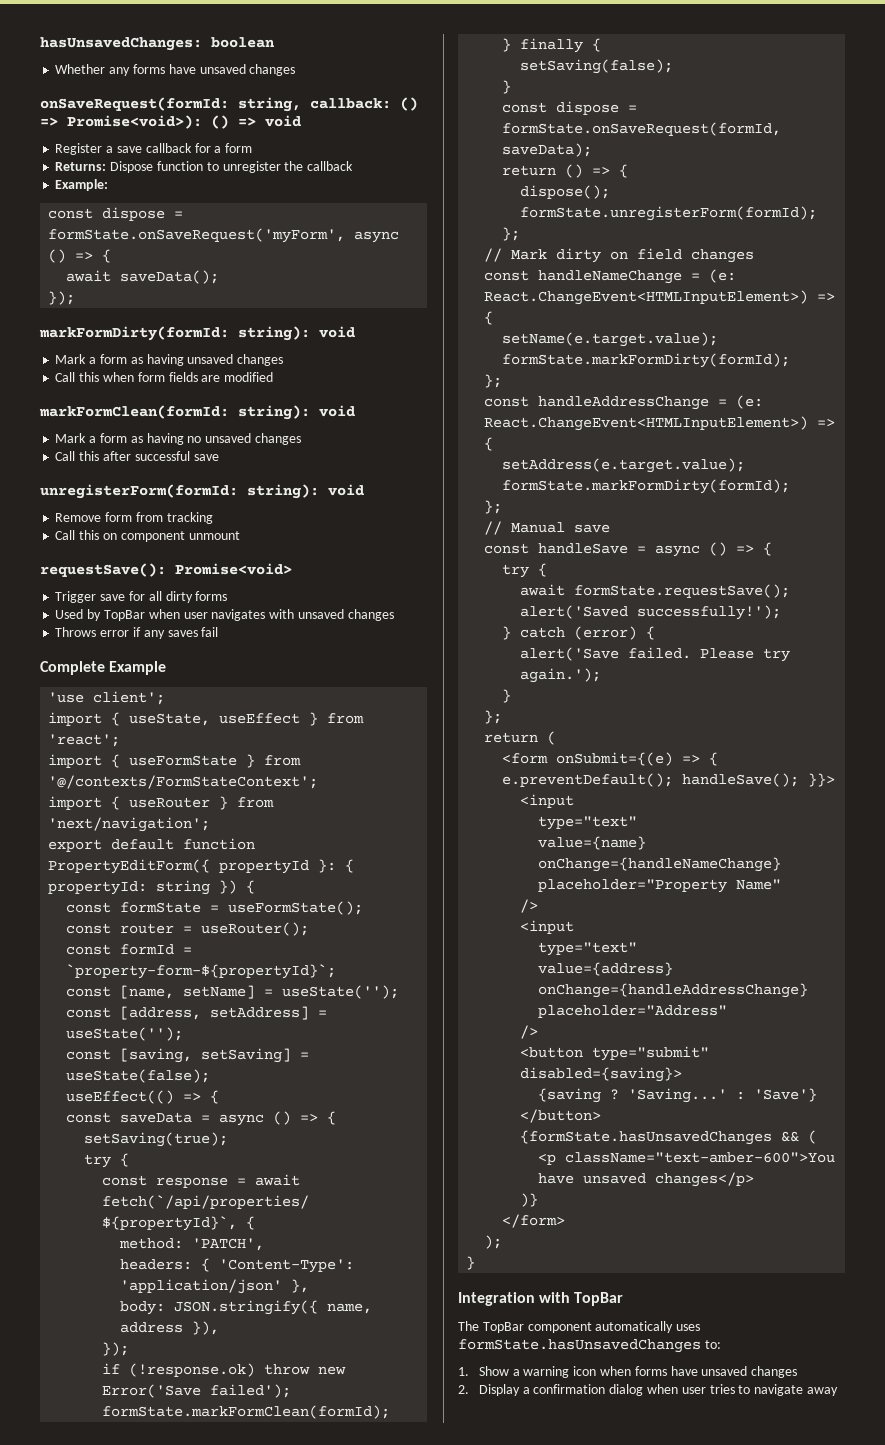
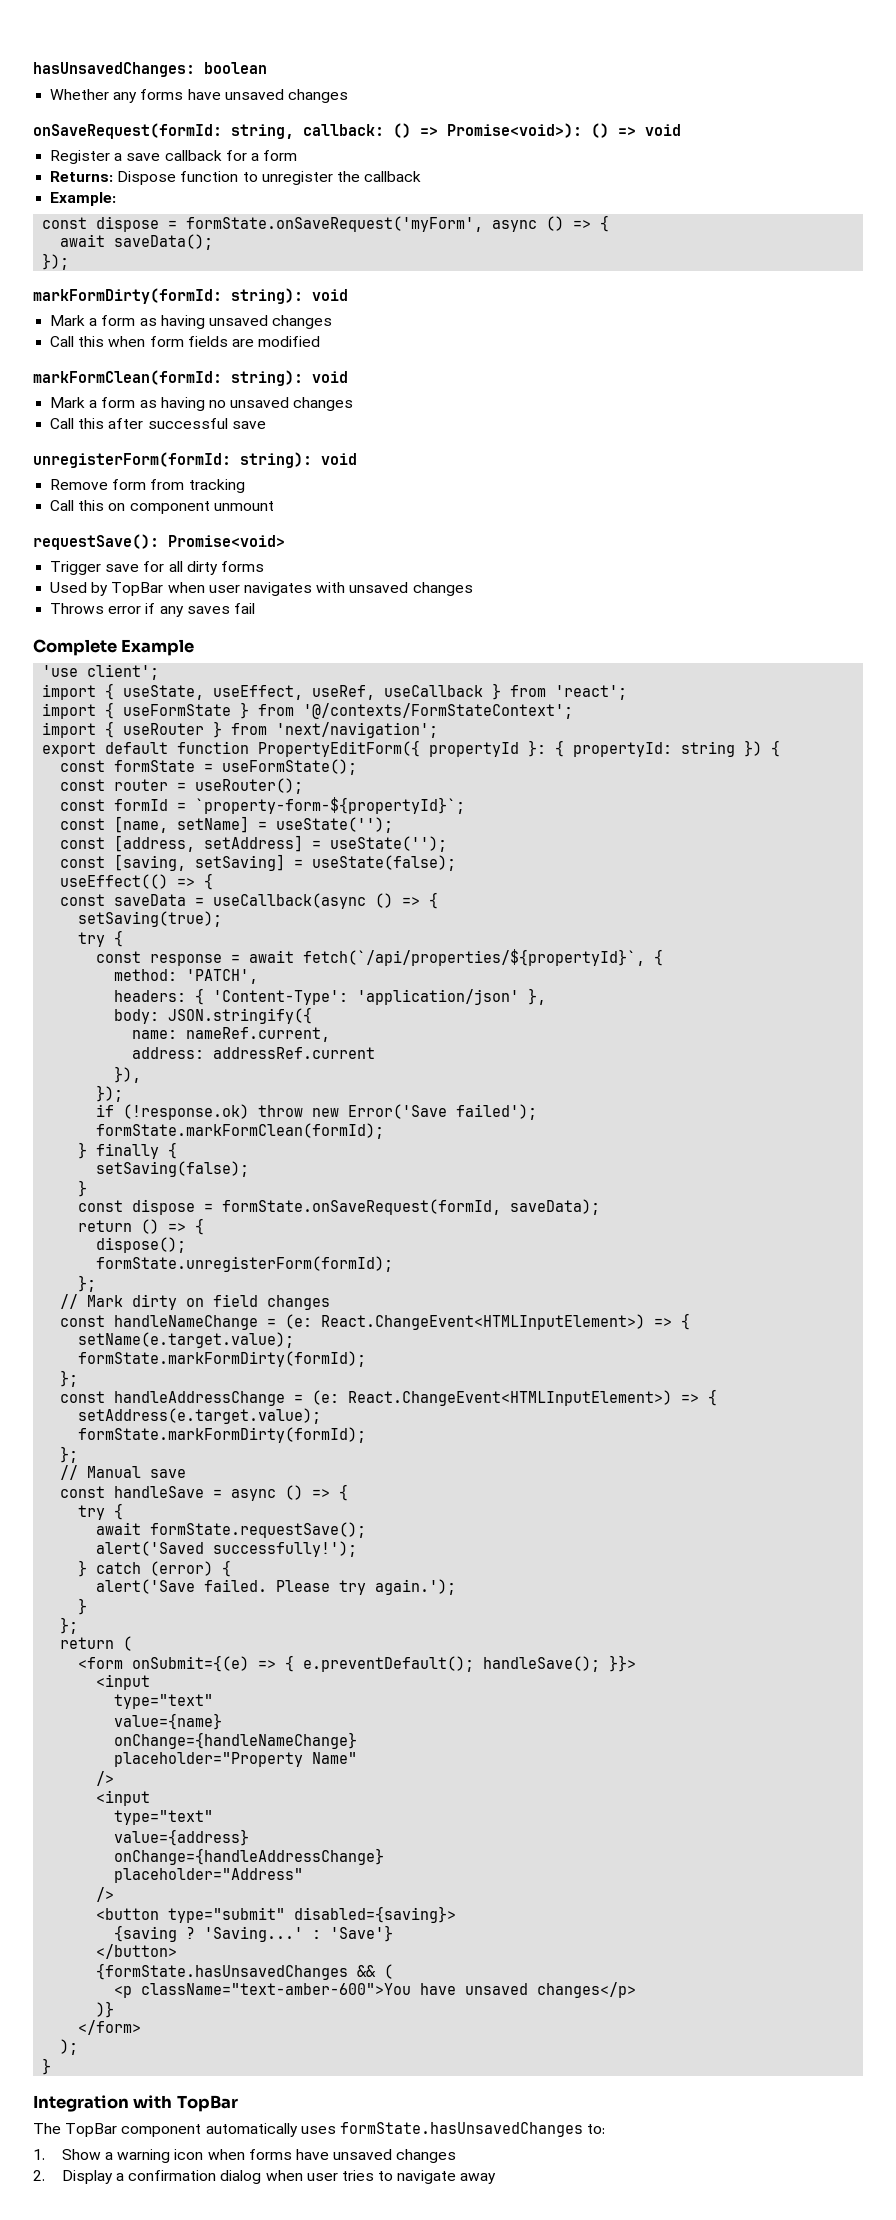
- import { useState, useEffect } from 'react';
+ import { useState, useEffect, useRef, useCallback } from 'react';
- const saveData = async () => {
+ const saveData = useCallback(async () => {
- body: JSON.stringify({ name, address }),
+ body: JSON.stringify({
+ name: nameRef.current,
+ address: addressRef.current
+ }),

